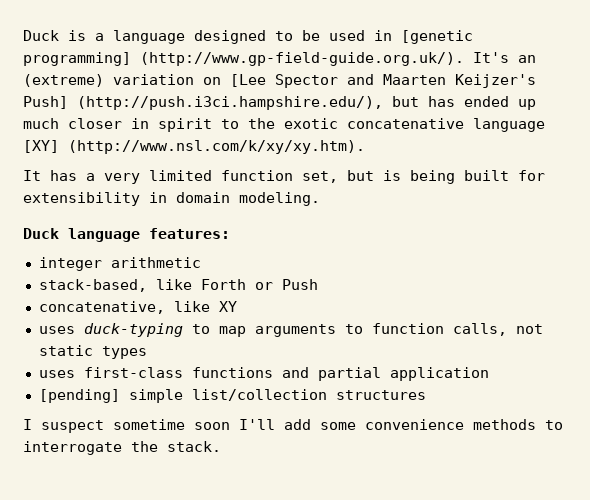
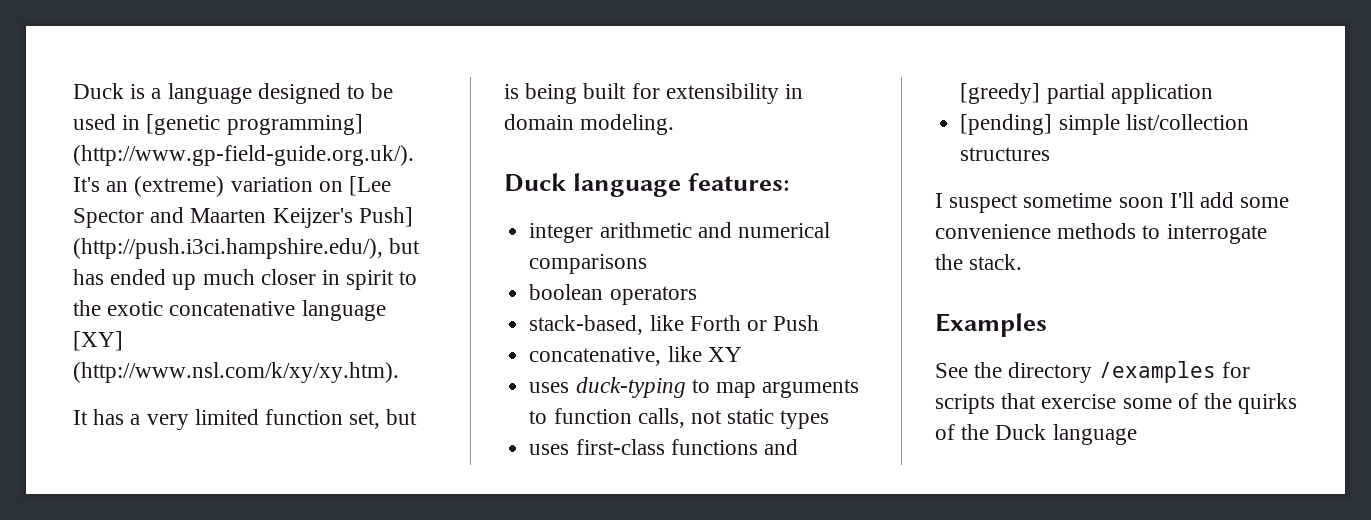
- integer arithmetic
+ integer arithmetic and numerical comparisons
+ boolean operators
- uses first-class functions and partial application
+ uses first-class functions and [greedy] partial application
+ Examples
+ See the directory /examples for scripts that exercise some of the quirks of the Duck language

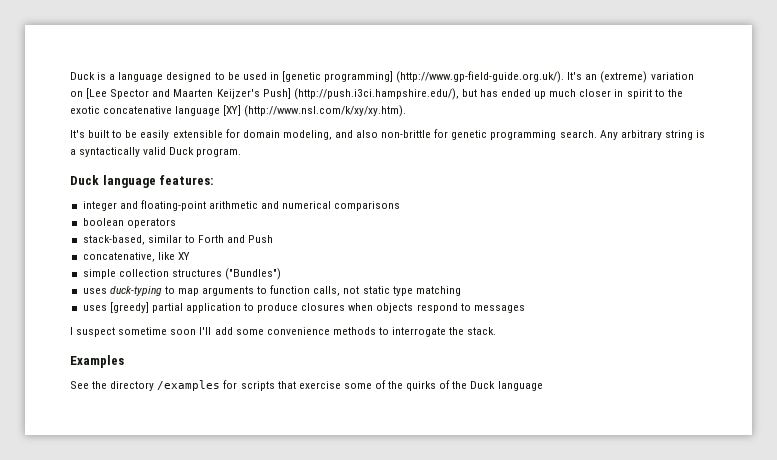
- It has a very limited function set, but is being built for extensibility in domain modeling.
+ It's built to be easily extensible for domain modeling, and also non-brittle for genetic programming search. Any arbitrary string is a syntactically valid Duck program.
- integer arithmetic and numerical comparisons
+ integer and floating-point arithmetic and numerical comparisons
- stack-based, like Forth or Push
+ stack-based, similar to Forth and Push
+ simple collection structures ("Bundles")
- uses duck-typing to map arguments to function calls, not static types
- uses first-class functions and [greedy] partial application
- [pending] simple list/collection structures
+ uses duck-typing to map arguments to function calls, not static type matching
+ uses [greedy] partial application to produce closures when objects respond to messages

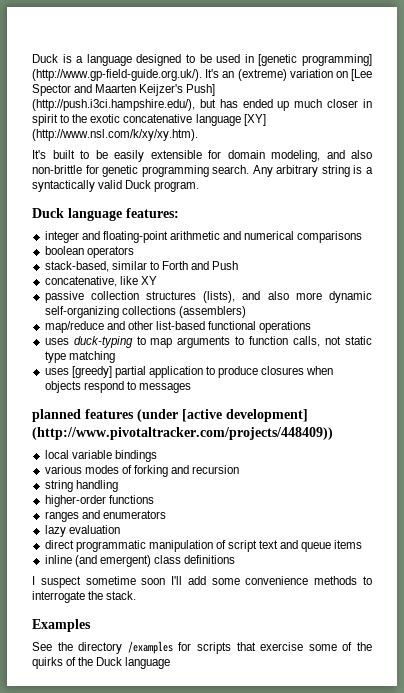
- simple collection structures ("Bundles")
+ passive collection structures (lists), and also more dynamic self-organizing collections (assemblers)
+ map/reduce and other list-based functional operations
+ planned features (under [active development] (http://www.pivotaltracker.com/projects/448409))
+ local variable bindings
+ various modes of forking and recursion
+ string handling
+ higher-order functions
+ ranges and enumerators
+ lazy evaluation
+ direct programmatic manipulation of script text and queue items
+ inline (and emergent) class definitions

